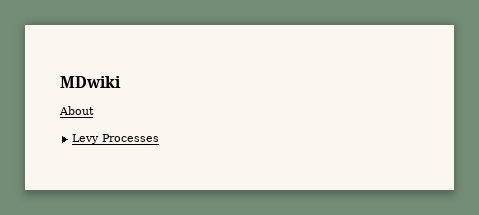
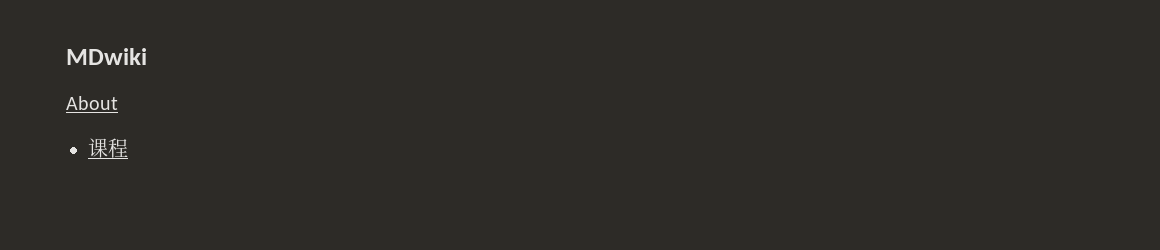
- Levy Processes
+ 课程

